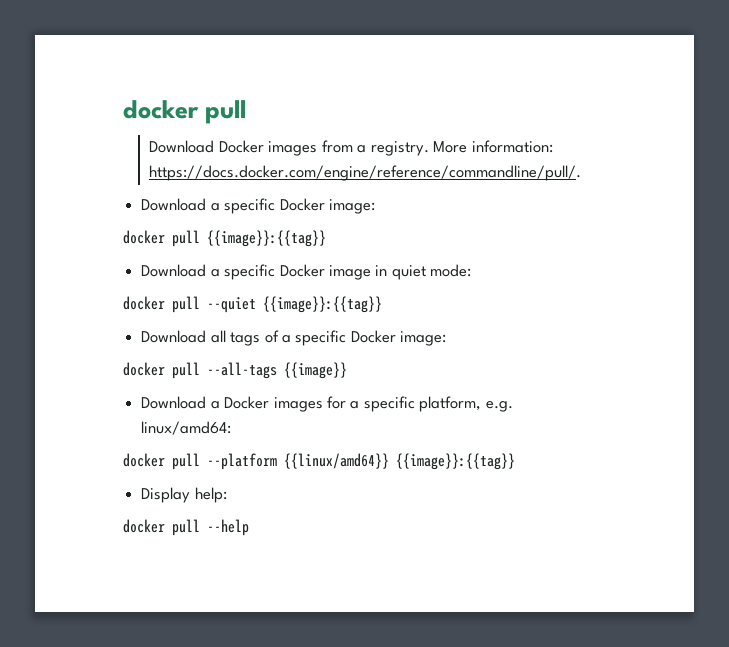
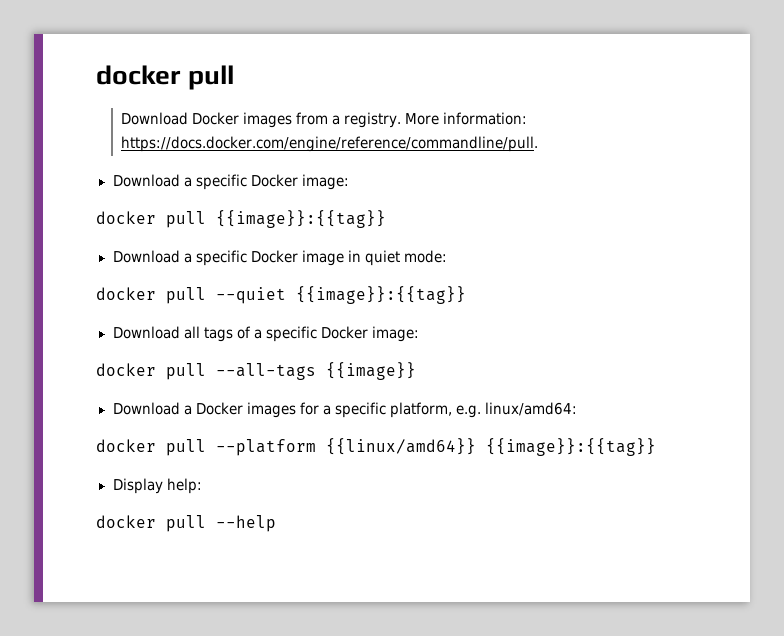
- More information: https://docs.docker.com/engine/reference/commandline/pull/.
+ More information: https://docs.docker.com/engine/reference/commandline/pull.

